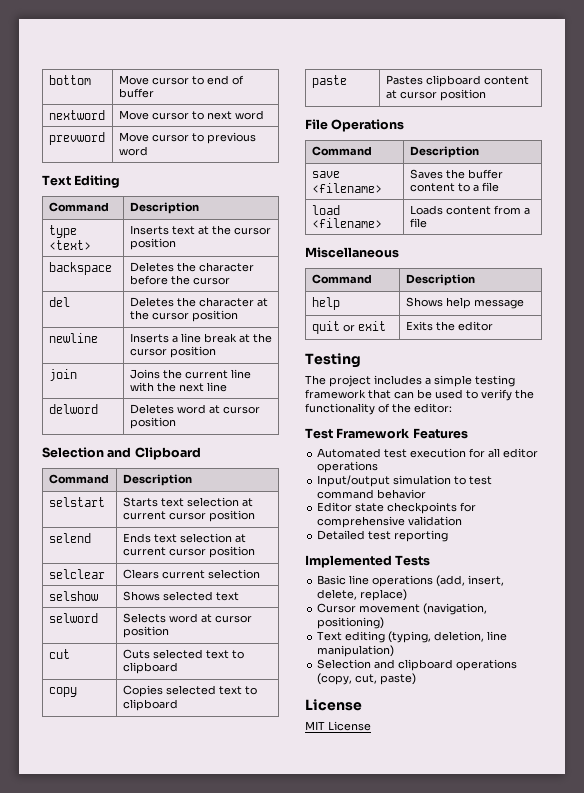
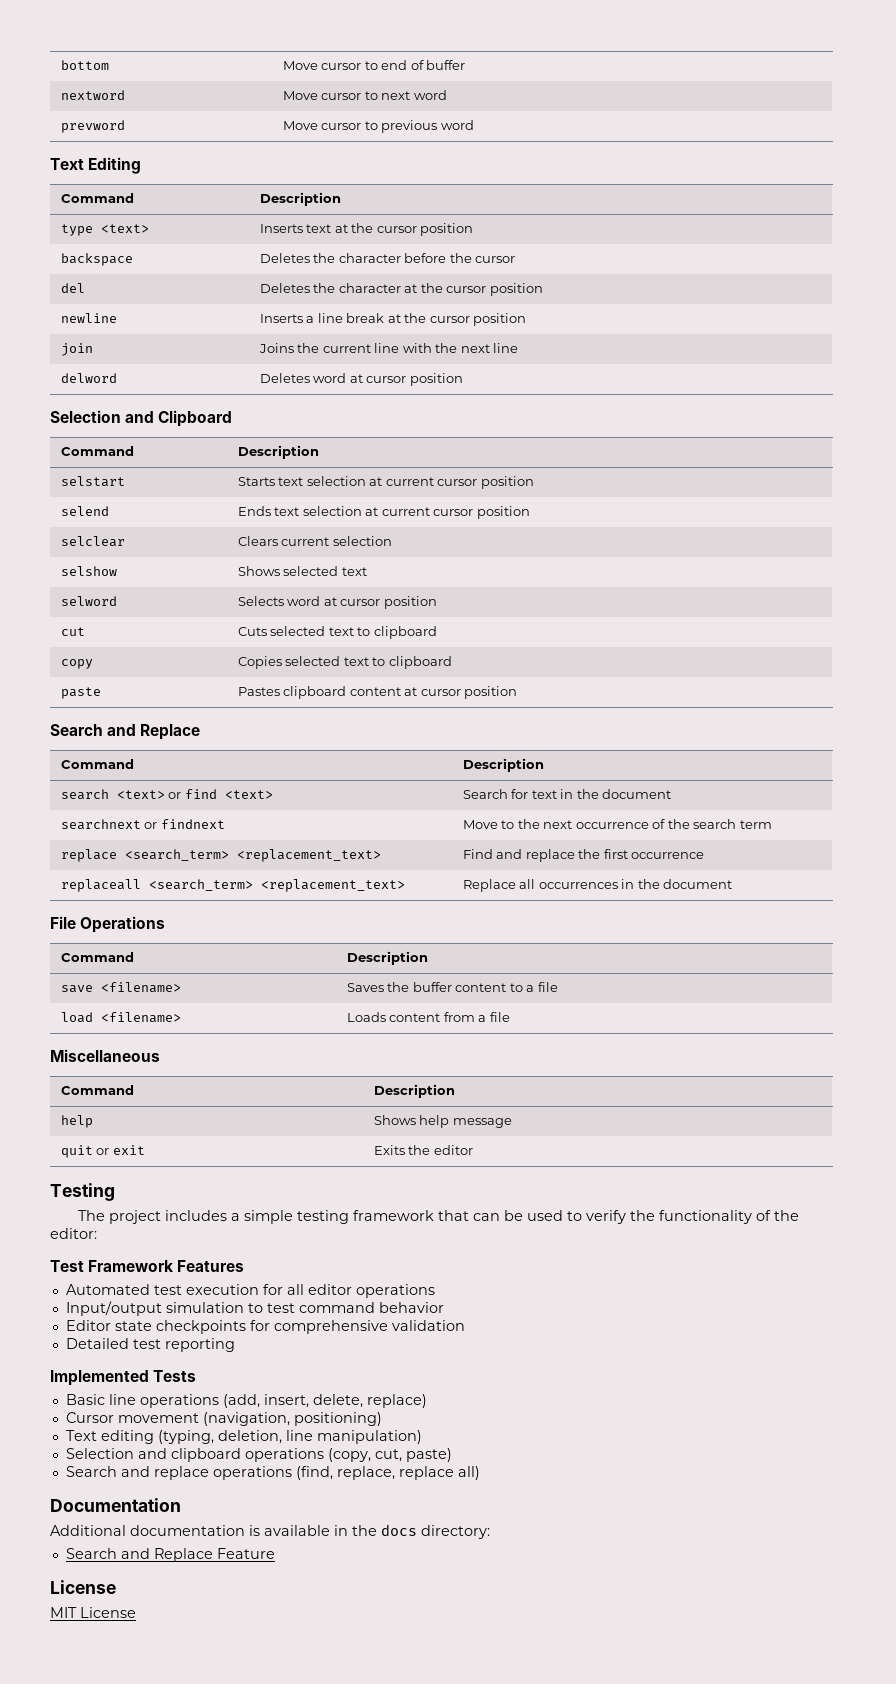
  paste | Pastes clipboard content at cursor position
+ Search and Replace
+ Command | Description
+ search <text> or find <text> | Search for text in the document
+ searchnext or findnext | Move to the next occurrence of the search term
+ replace <search_term> <replacement_text> | Find and replace the first occurrence
+ replaceall <search_term> <replacement_text> | Replace all occurrences in the document
+ Search and replace operations (find, replace, replace all)
+ Documentation
+ Additional documentation is available in the docs directory:
+ Search and Replace Feature

